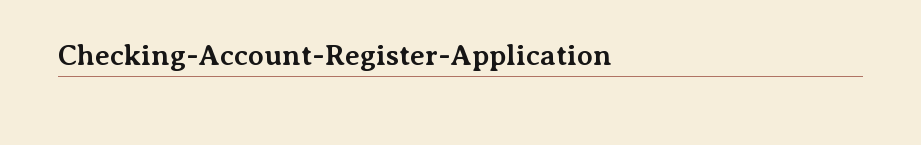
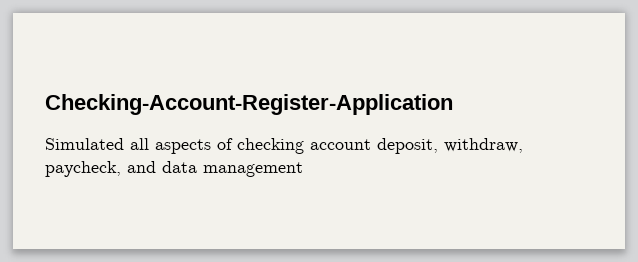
+ Simulated all aspects of checking account deposit, withdraw, paycheck, and data management

